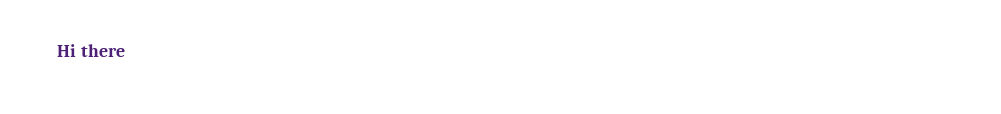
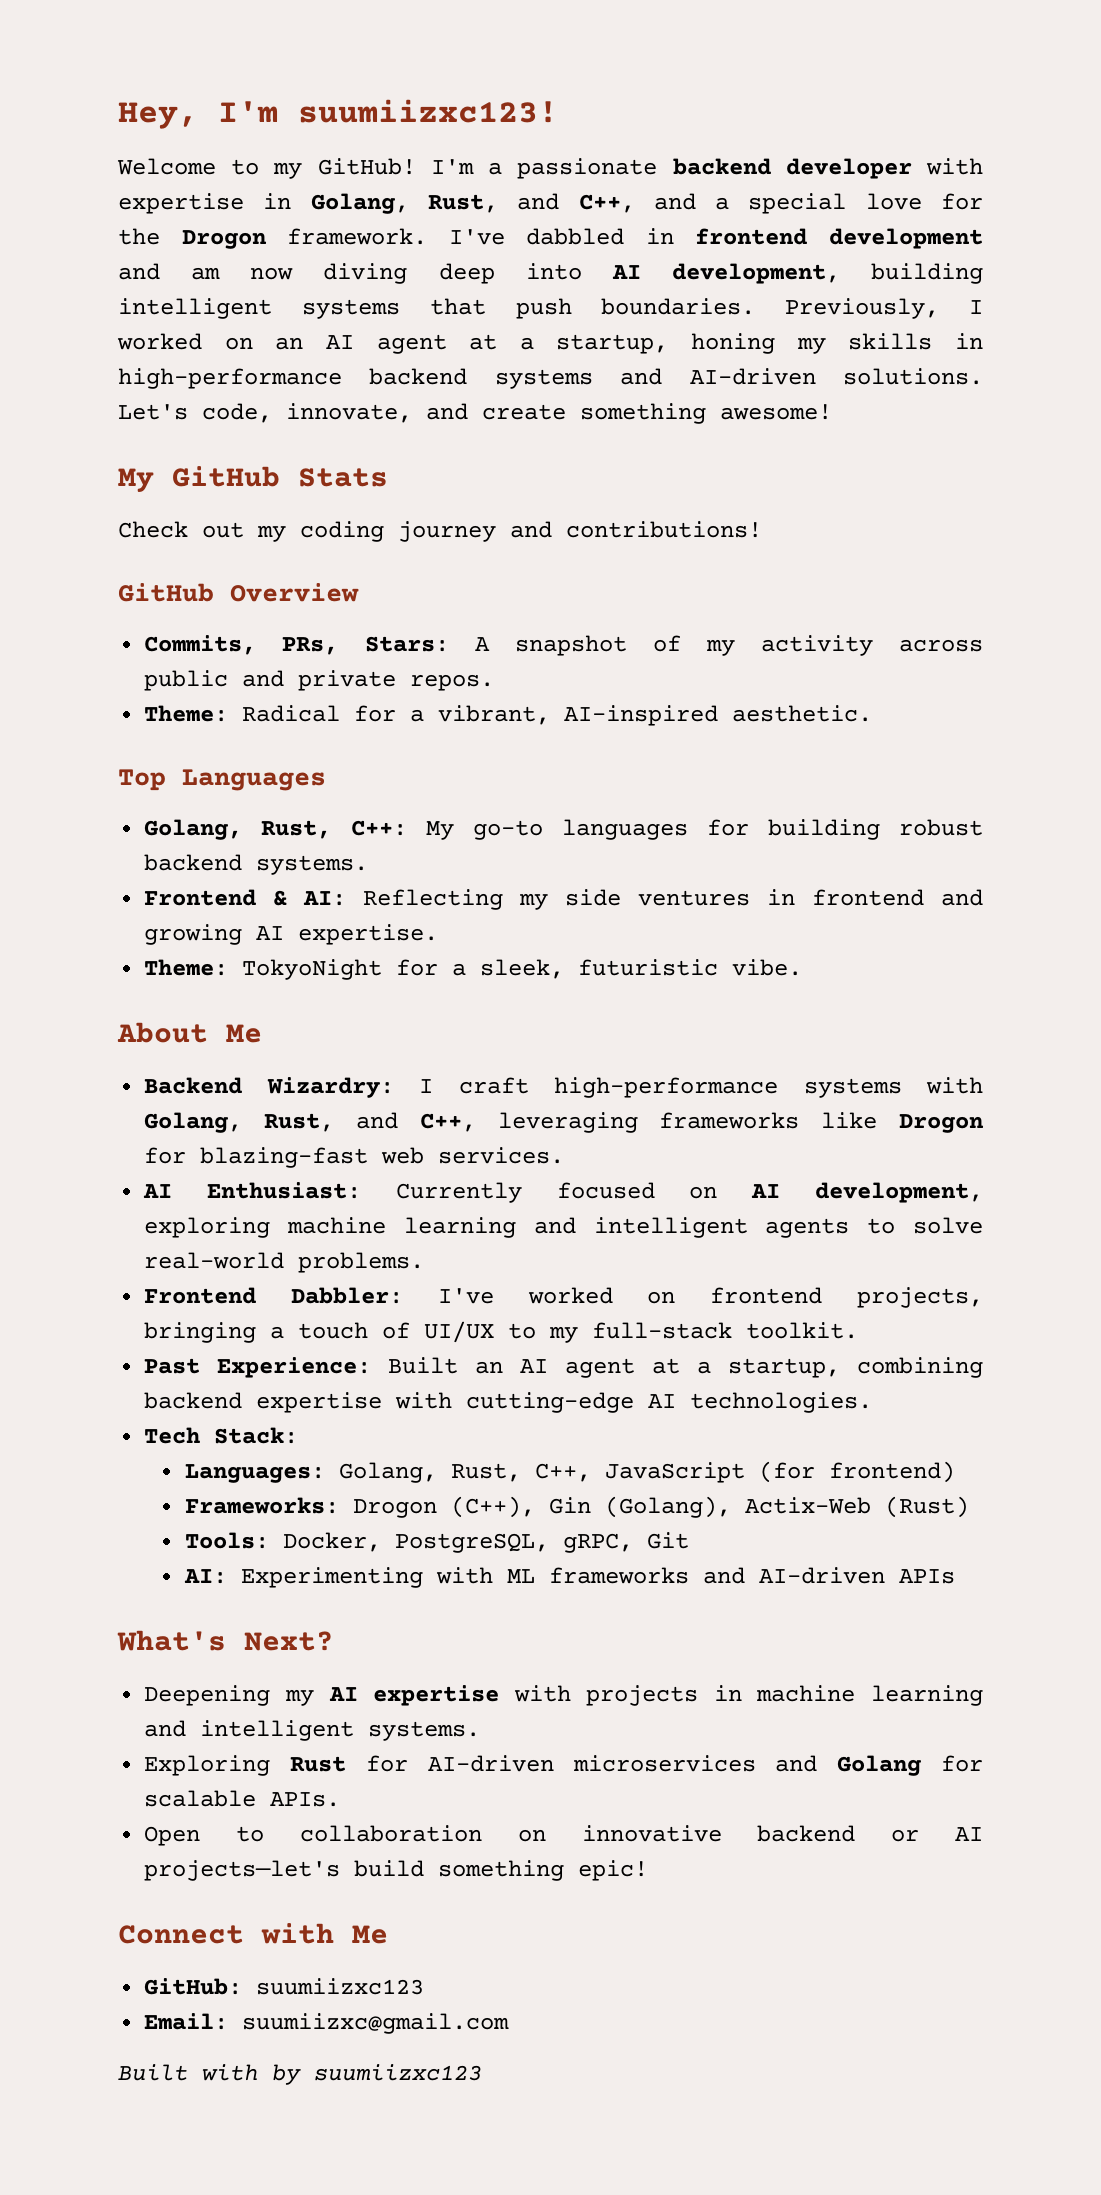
- Hi there
+ Hey, I'm suumiizxc123!
+ Welcome to my GitHub! I'm a passionate backend developer with expertise in Golang, Rust, and C++, and a special love for the Drogon framework. I've dabbled in frontend development and am now diving deep into AI development, building intelligent systems that push boundaries. Previously, I worked on an AI agent at a startup, honing my skills in high-performance backend systems and AI-driven solutions. Let's code, innovate, and create something awesome!
+ My GitHub Stats
+ Check out my coding journey and contributions!
+ GitHub Overview
+ Commits, PRs, Stars: A snapshot of my activity across public and private repos.
+ Theme: Radical for a vibrant, AI-inspired aesthetic.
+ Top Languages
+ Golang, Rust, C++: My go-to languages for building robust backend systems.
+ Frontend & AI: Reflecting my side ventures in frontend and growing AI expertise.
+ Theme: TokyoNight for a sleek, futuristic vibe.
+ About Me
+ Backend Wizardry: I craft high-performance systems with Golang, Rust, and C++, leveraging frameworks like Drogon for blazing-fast web services.
+ AI Enthusiast: Currently focused on AI development, exploring machine learning and intelligent agents to solve real-world problems.
+ Frontend Dabbler: I've worked on frontend projects, bringing a touch of UI/UX to my full-stack toolkit.
+ Past Experience: Built an AI agent at a startup, combining backend expertise with cutting-edge AI technologies.
+ Tech Stack:
+ Languages: Golang, Rust, C++, JavaScript (for frontend)
+ Frameworks: Drogon (C++), Gin (Golang), Actix-Web (Rust)
+ Tools: Docker, PostgreSQL, gRPC, Git
+ AI: Experimenting with ML frameworks and AI-driven APIs
+ What's Next?
+ Deepening my AI expertise with projects in machine learning and intelligent systems.
+ Exploring Rust for AI-driven microservices and Golang for scalable APIs.
+ Open to collaboration on innovative backend or AI projects—let's build something epic!
+ Connect with Me
+ GitHub: suumiizxc123
+ Email: suumiizxc@gmail.com
+ Built with by suumiizxc123

